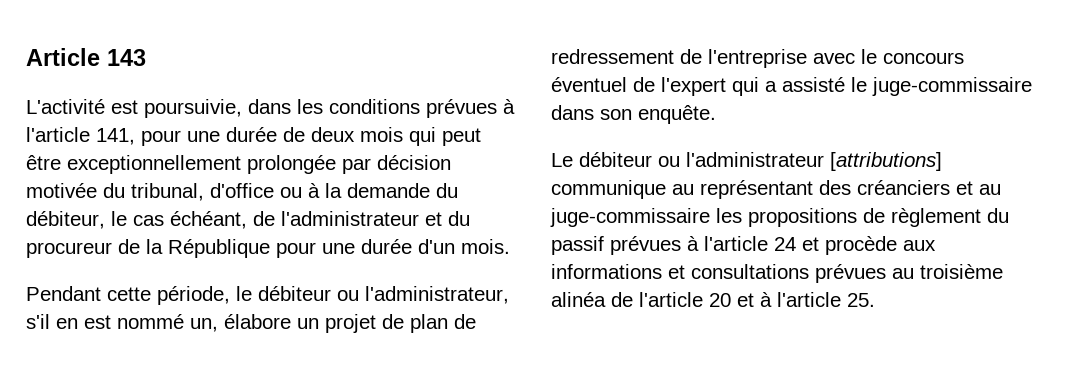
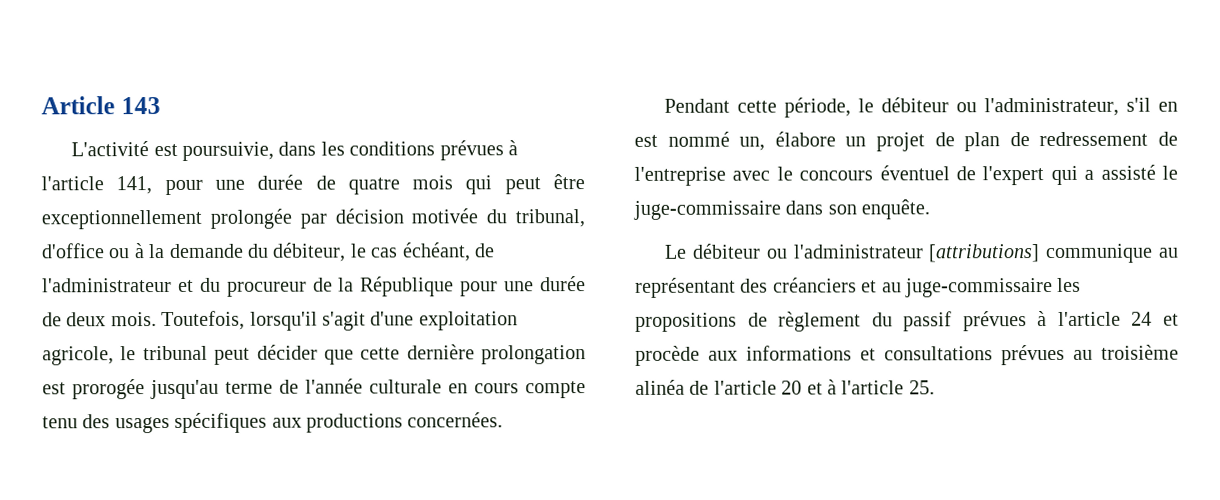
- L'activité est poursuivie, dans les conditions prévues à l'article 141, pour une durée de deux mois qui peut être exceptionnellement prolongée par décision motivée du tribunal, d'office ou à la demande du débiteur, le cas échéant, de l'administrateur et du procureur de la République pour une durée d'un mois.
+ L'activité est poursuivie, dans les conditions prévues à l'article 141, pour une durée de quatre mois qui peut être exceptionnellement prolongée par décision motivée du tribunal, d'office ou à la demande du débiteur, le cas échéant, de l'administrateur et du procureur de la République pour une durée de deux mois. Toutefois, lorsqu'il s'agit d'une exploitation agricole, le tribunal peut décider que cette dernière prolongation est prorogée jusqu'au terme de l'année culturale en cours compte tenu des usages spécifiques aux productions concernées.

